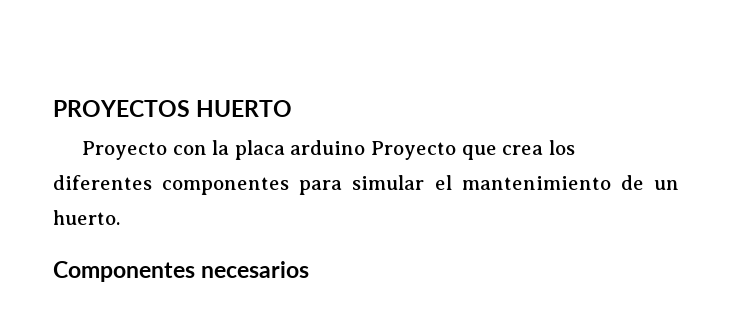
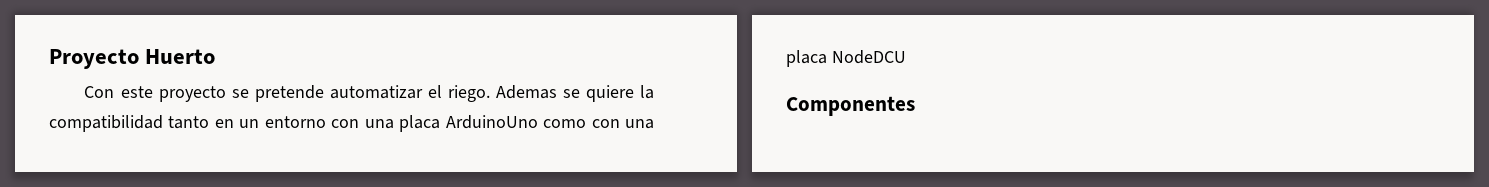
- PROYECTOS HUERTO
- Proyecto con la placa arduino Proyecto que crea los diferentes componentes para simular el mantenimiento de un huerto.
+ Proyecto Huerto
+ Con este proyecto se pretende automatizar el riego. Ademas se quiere la compatibilidad tanto en un entorno con una placa ArduinoUno como con una placa NodeDCU
- Componentes necesarios
+ Componentes

